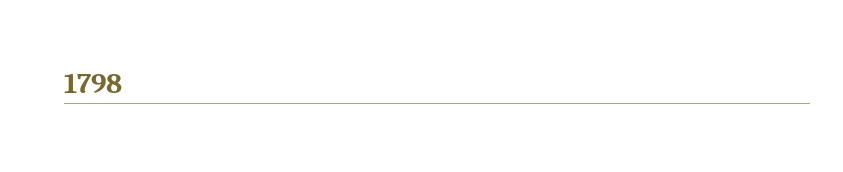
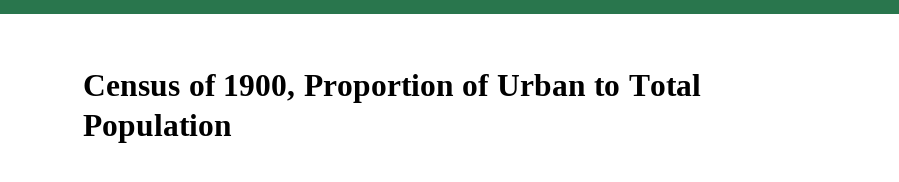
- 1798
+ Census of 1900, Proportion of Urban to Total Population

